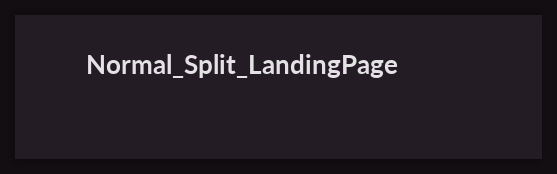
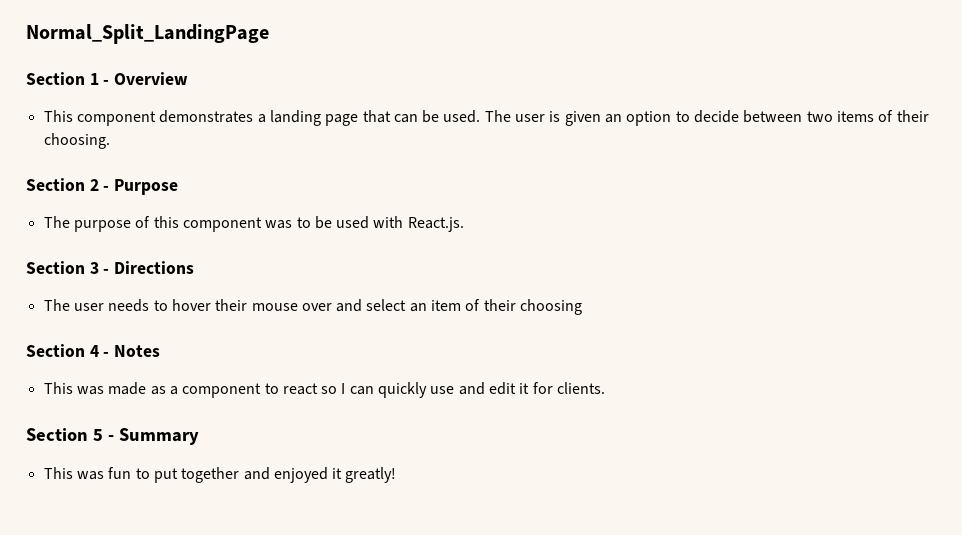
+ Section 1 - Overview
+ This component demonstrates a landing page that can be used. The user is given an option to decide between two items of their choosing.
+ Section 2 - Purpose
+ The purpose of this component was to be used with React.js.
+ Section 3 - Directions
+ The user needs to hover their mouse over and select an item of their choosing
+ Section 4 - Notes
+ This was made as a component to react so I can quickly use and edit it for clients.
+ Section 5 - Summary
+ This was fun to put together and enjoyed it greatly!

